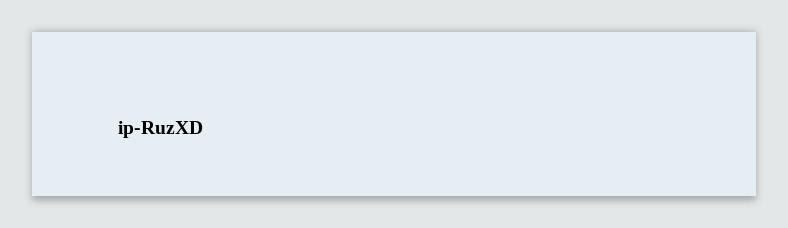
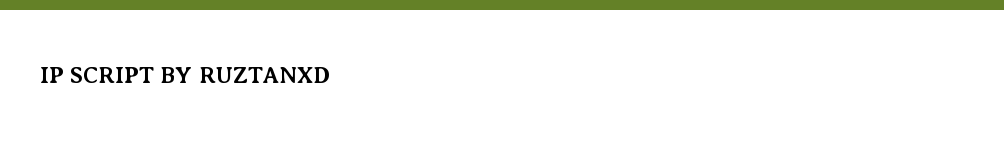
- ip-RuzXD
+ IP SCRIPT BY RUZTANXD

